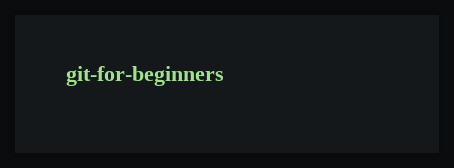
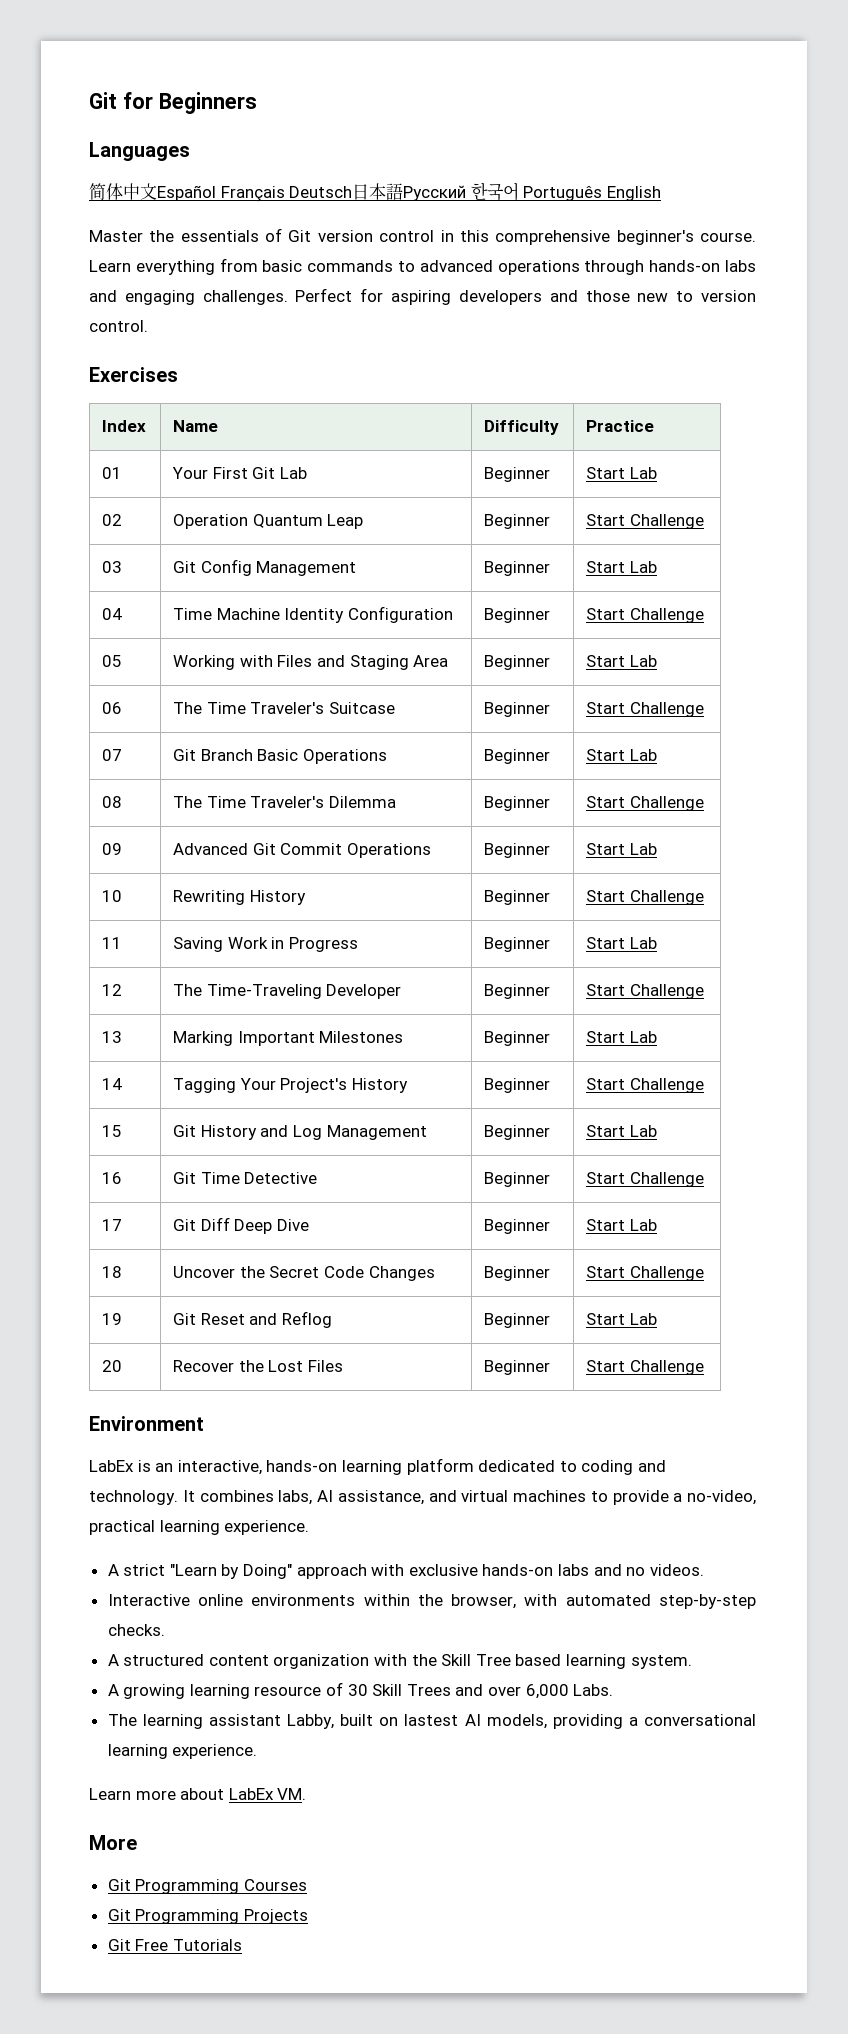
- git-for-beginners
+ Git for Beginners
+ Languages
+ 简体中文Español Français Deutsch日本語Русский 한국어 Português English
+ Master the essentials of Git version control in this comprehensive beginner's course. Learn everything from basic commands to advanced operations through hands-on labs and engaging challenges. Perfect for aspiring developers and those new to version control.
+ Exercises
+ Index | Name | Difficulty | Practice
+ 01 | Your First Git Lab | Beginner | Start Lab
+ 02 | Operation Quantum Leap | Beginner | Start Challenge
+ 03 | Git Config Management | Beginner | Start Lab
+ 04 | Time Machine Identity Configuration | Beginner | Start Challenge
+ 05 | Working with Files and Staging Area | Beginner | Start Lab
+ 06 | The Time Traveler's Suitcase | Beginner | Start Challenge
+ 07 | Git Branch Basic Operations | Beginner | Start Lab
+ 08 | The Time Traveler's Dilemma | Beginner | Start Challenge
+ 09 | Advanced Git Commit Operations | Beginner | Start Lab
+ 10 | Rewriting History | Beginner | Start Challenge
+ 11 | Saving Work in Progress | Beginner | Start Lab
+ 12 | The Time-Traveling Developer | Beginner | Start Challenge
+ 13 | Marking Important Milestones | Beginner | Start Lab
+ 14 | Tagging Your Project's History | Beginner | Start Challenge
+ 15 | Git History and Log Management | Beginner | Start Lab
+ 16 | Git Time Detective | Beginner | Start Challenge
+ 17 | Git Diff Deep Dive | Beginner | Start Lab
+ 18 | Uncover the Secret Code Changes | Beginner | Start Challenge
+ 19 | Git Reset and Reflog | Beginner | Start Lab
+ 20 | Recover the Lost Files | Beginner | Start Challenge
+ Environment
+ LabEx is an interactive, hands-on learning platform dedicated to coding and technology. It combines labs, AI assistance, and virtual machines to provide a no-video, practical learning experience.
+ A strict "Learn by Doing" approach with exclusive hands-on labs and no videos.
+ Interactive online environments within the browser, with automated step-by-step checks.
+ A structured content organization with the Skill Tree based learning system.
+ A growing learning resource of 30 Skill Trees and over 6,000 Labs.
+ The learning assistant Labby, built on lastest AI models, providing a conversational learning experience.
+ Learn more about LabEx VM.
+ More
+ Git Programming Courses
+ Git Programming Projects
+ Git Free Tutorials

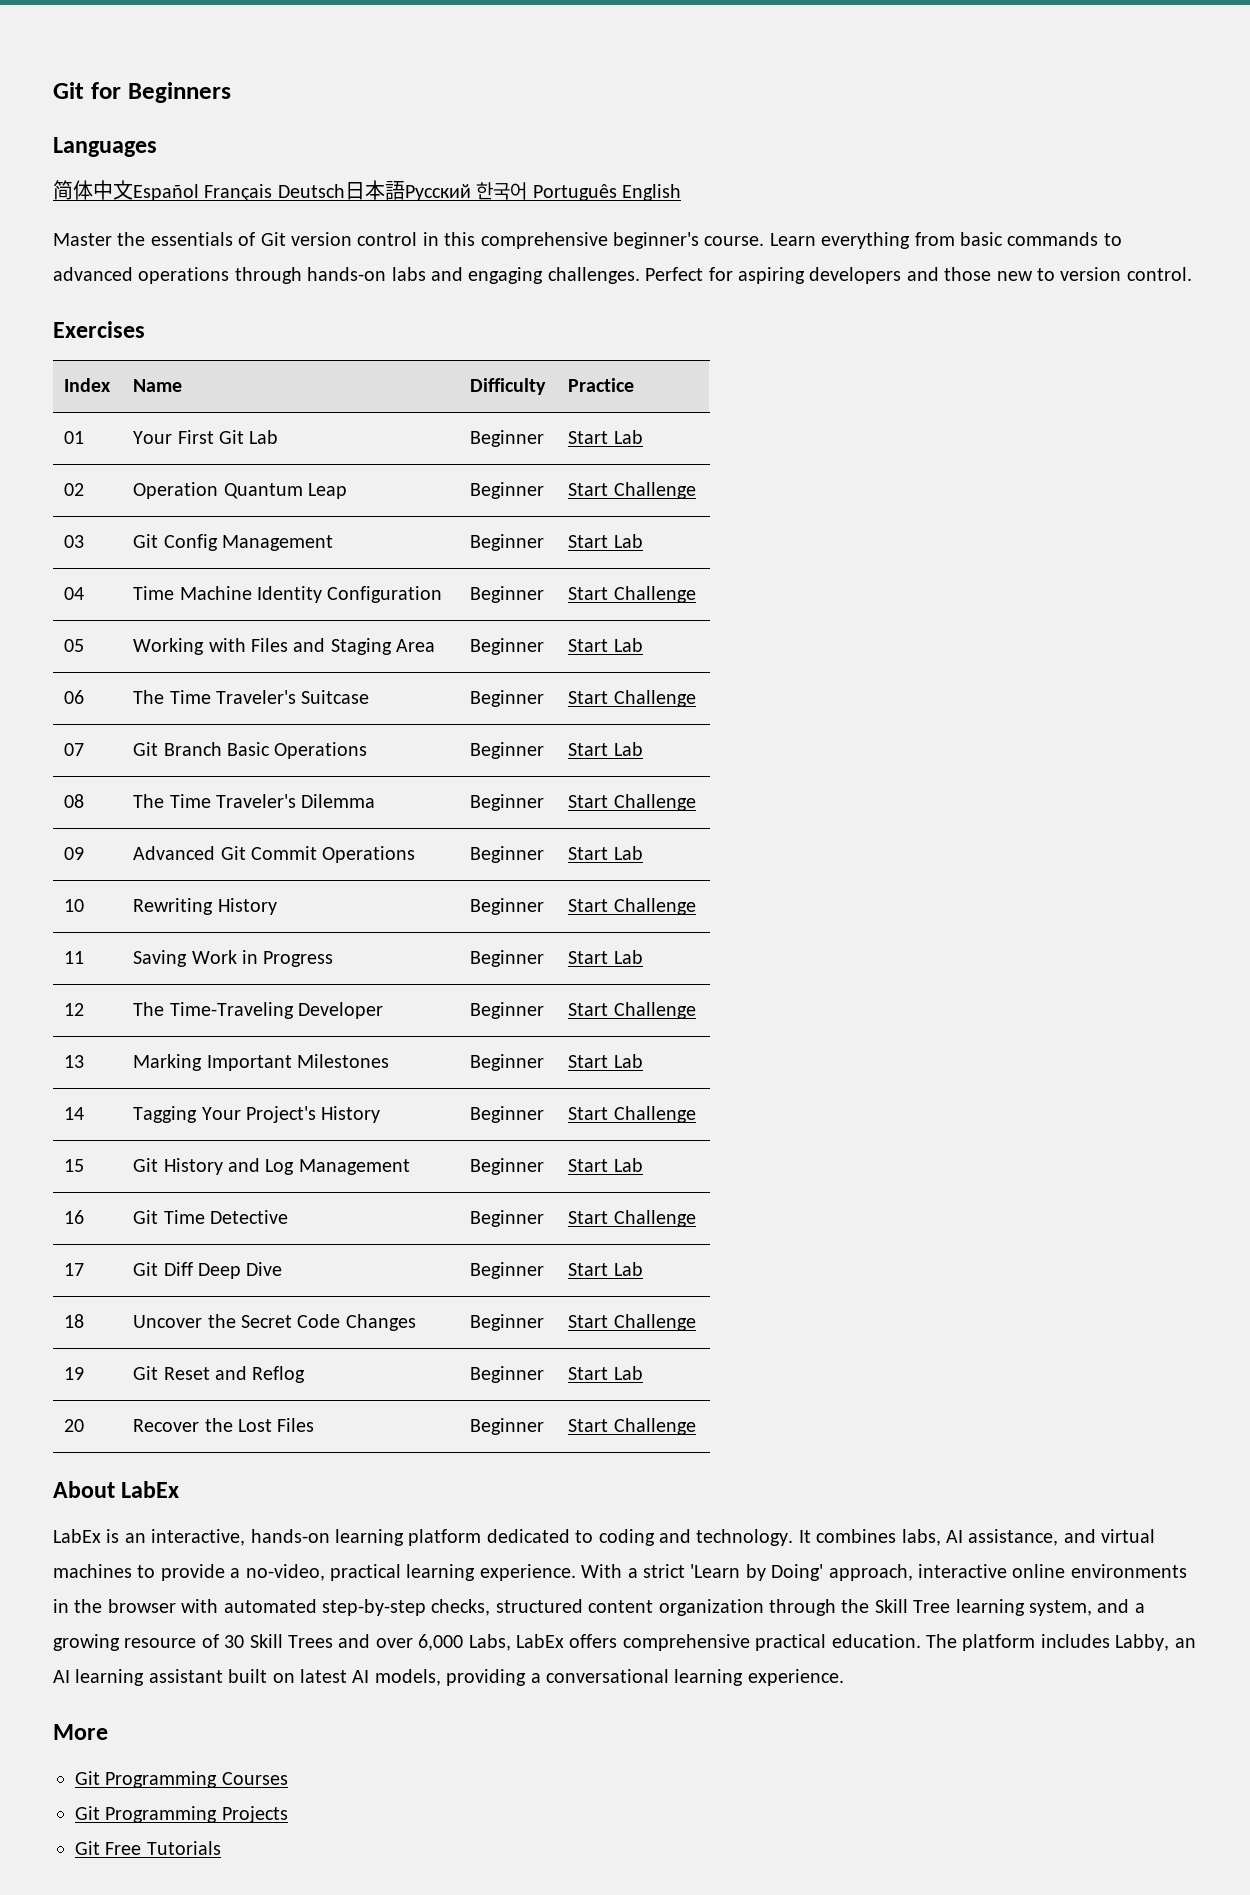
- Environment
+ About LabEx
- It combines labs, AI assistance, and virtual machines to provide a no-video, practical learning experience.
- A strict "Learn by Doing" approach with exclusive hands-on labs and no videos.
- Interactive online environments within the browser, with automated step-by-step checks.
- A structured content organization with the Skill Tree based learning system.
- A growing learning resource of 30 Skill Trees and over 6,000 Labs.
- The learning assistant Labby, built on lastest AI models, providing a conversational learning experience.
+ It combines labs, AI assistance, and virtual machines to provide a no-video, practical learning experience. With a strict 'Learn by Doing' approach, interactive online environments in the browser with automated step-by-step checks, structured content organization through the Skill Tree learning system, and a growing resource of 30 Skill Trees and over 6,000 Labs, LabEx offers comprehensive practical education. The platform includes Labby, an AI learning assistant built on latest AI models, providing a conversational learning experience.
- Learn more about LabEx VM.

